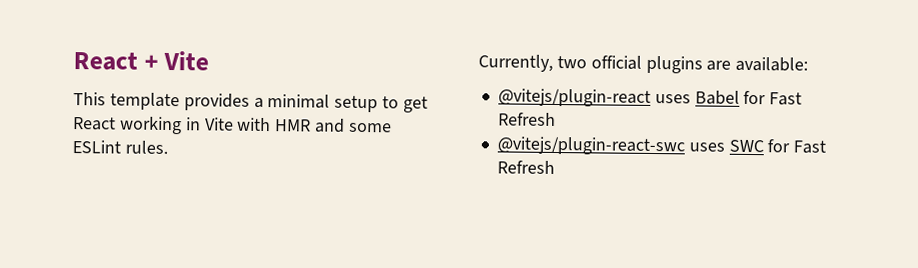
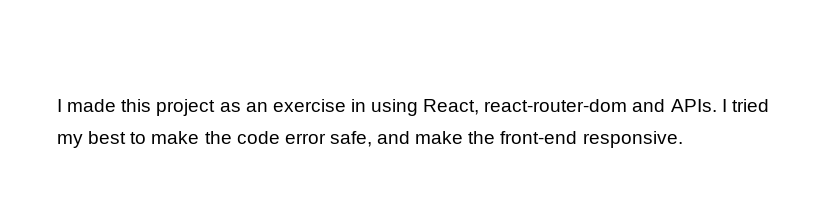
- React + Vite
- This template provides a minimal setup to get React working in Vite with HMR and some ESLint rules.
- Currently, two official plugins are available:
- @vitejs/plugin-react uses Babel for Fast Refresh
- @vitejs/plugin-react-swc uses SWC for Fast Refresh
+ I made this project as an exercise in using React, react-router-dom and APIs. I tried my best to make the code error safe, and make the front-end responsive.

